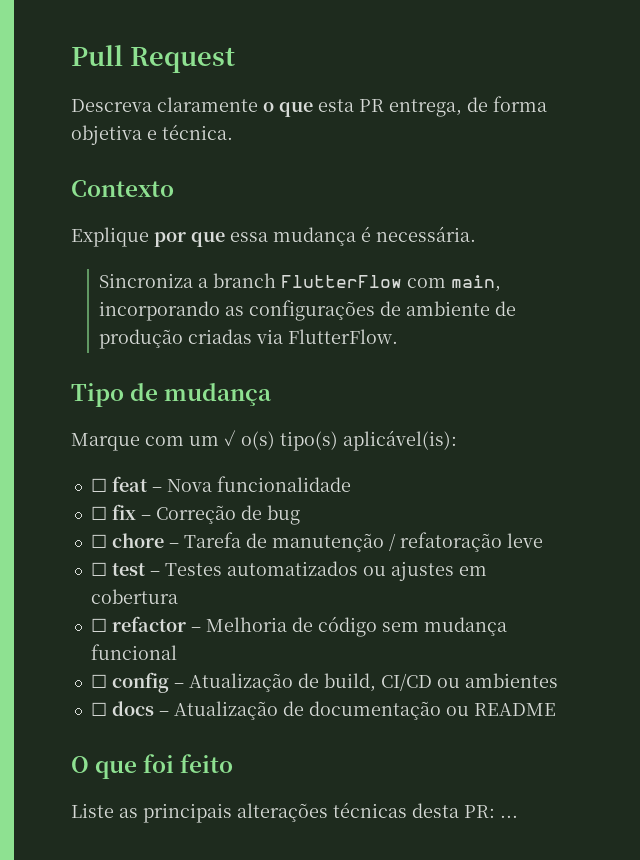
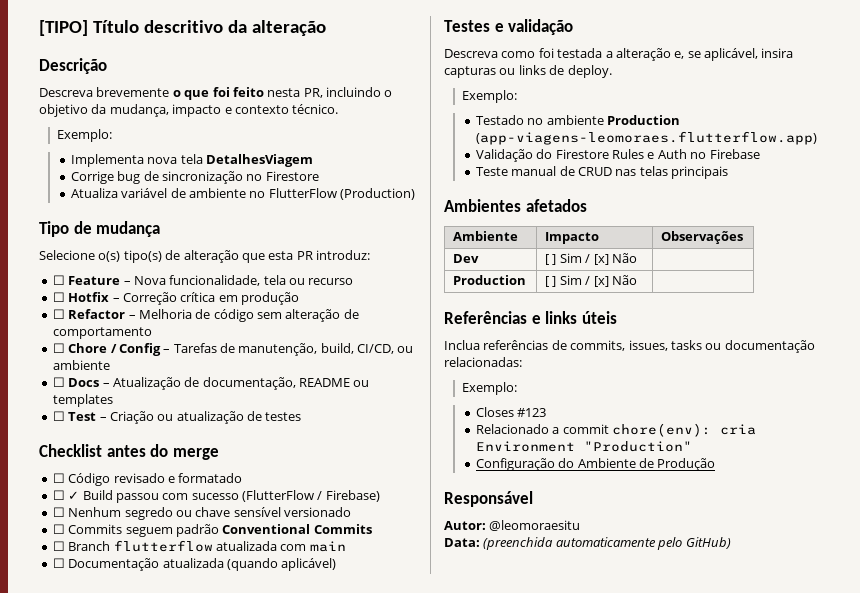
- Pull Request
- Descreva claramente o que esta PR entrega, de forma objetiva e técnica.
- Contexto
- Explique por que essa mudança é necessária.
- Sincroniza a branch FlutterFlow com main, incorporando as configurações de ambiente de produção criadas via FlutterFlow.
+ [TIPO] Título descritivo da alteração
+ Descrição
+ Descreva brevemente o que foi feito nesta PR, incluindo o objetivo da mudança, impacto e contexto técnico.
+ Exemplo:
+ Implementa nova tela DetalhesViagem
+ Corrige bug de sincronização no Firestore
+ Atualiza variável de ambiente no FlutterFlow (Production)
  Tipo de mudança
- Marque com um ✓ o(s) tipo(s) aplicável(is):
- ☐ feat – Nova funcionalidade
- ☐ fix – Correção de bug
- ☐ chore – Tarefa de manutenção / refatoração leve
- ☐ test – Testes automatizados ou ajustes em cobertura
- ☐ refactor – Melhoria de código sem mudança funcional
- ☐ config – Atualização de build, CI/CD ou ambientes
- ☐ docs – Atualização de documentação ou README
- O que foi feito
- Liste as principais alterações técnicas desta PR: ...
+ Selecione o(s) tipo(s) de alteração que esta PR introduz:
+ ☐ Feature – Nova funcionalidade, tela ou recurso
+ ☐ Hotfix – Correção crítica em produção
+ ☐ Refactor – Melhoria de código sem alteração de comportamento
+ ☐ Chore / Config – Tarefas de manutenção, build, CI/CD, ou ambiente
+ ☐ Docs – Atualização de documentação, README ou templates
+ ☐ Test – Criação ou atualização de testes
+ Checklist antes do merge
+ ☐ Código revisado e formatado
+ ☐ ✓ Build passou com sucesso (FlutterFlow / Firebase)
+ ☐ Nenhum segredo ou chave sensível versionado
+ ☐ Commits seguem padrão Conventional Commits
+ ☐ Branch flutterflow atualizada com main
+ ☐ Documentação atualizada (quando aplicável)
+ Testes e validação
+ Descreva como foi testada a alteração e, se aplicável, insira capturas ou links de deploy.
+ Exemplo:
+ Testado no ambiente Production (app-viagens-leomoraes.flutterflow.app)
+ Validação do Firestore Rules e Auth no Firebase
+ Teste manual de CRUD nas telas principais
+ Ambientes afetados
+ Ambiente | Impacto | Observações
+ Dev | [ ] Sim / [x] Não |
+ Production | [ ] Sim / [x] Não |
+ Referências e links úteis
+ Inclua referências de commits, issues, tasks ou documentação relacionadas:
+ Exemplo:
+ Closes #123
+ Relacionado a commit chore(env): cria Environment "Production"
+ Configuração do Ambiente de Produção
+ Responsável
+ Autor: @leomoraesitu
+ Data: (preenchida automaticamente pelo GitHub)

